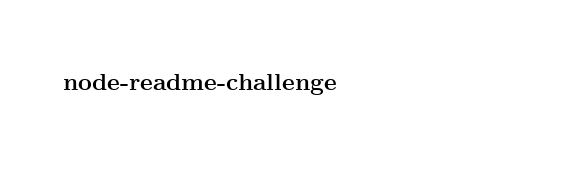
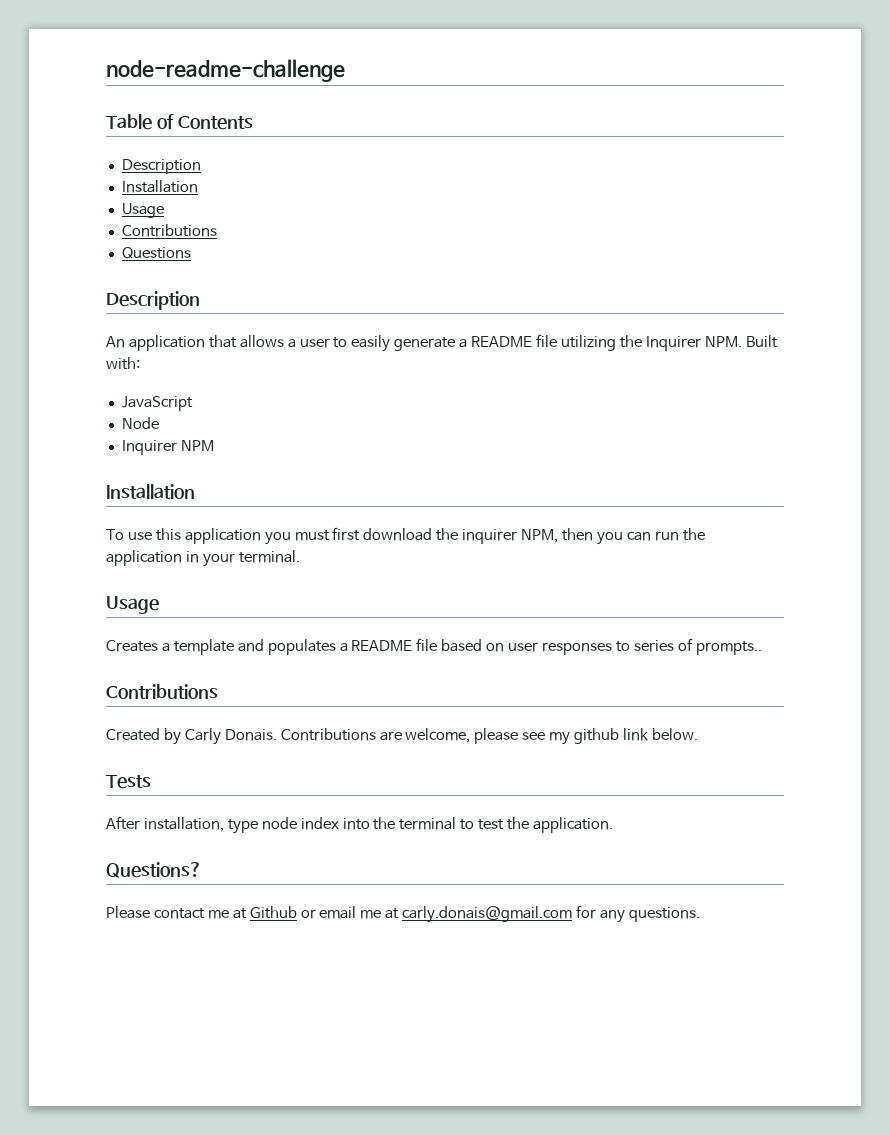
+ Table of Contents
+ Description
+ Installation
+ Usage
+ Contributions
+ Questions
+ Description
+ An application that allows a user to easily generate a README file utilizing the Inquirer NPM. Built with:
+ JavaScript
+ Node
+ Inquirer NPM
+ Installation
+ To use this application you must first download the inquirer NPM, then you can run the application in your terminal.
+ Usage
+ Creates a template and populates a README file based on user responses to series of prompts..
+ Contributions
+ Created by Carly Donais. Contributions are welcome, please see my github link below.
+ Tests
+ After installation, type node index into the terminal to test the application.
+ Questions?
+ Please contact me at Github or email me at carly.donais@gmail.com for any questions.

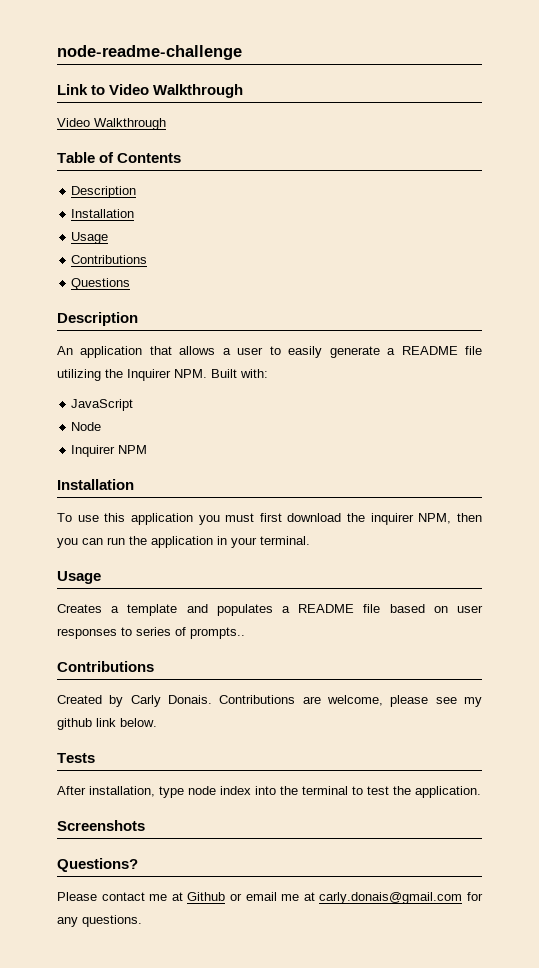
+ Link to Video Walkthrough
+ Video Walkthrough
+ Screenshots

